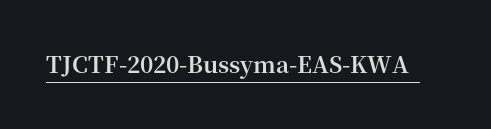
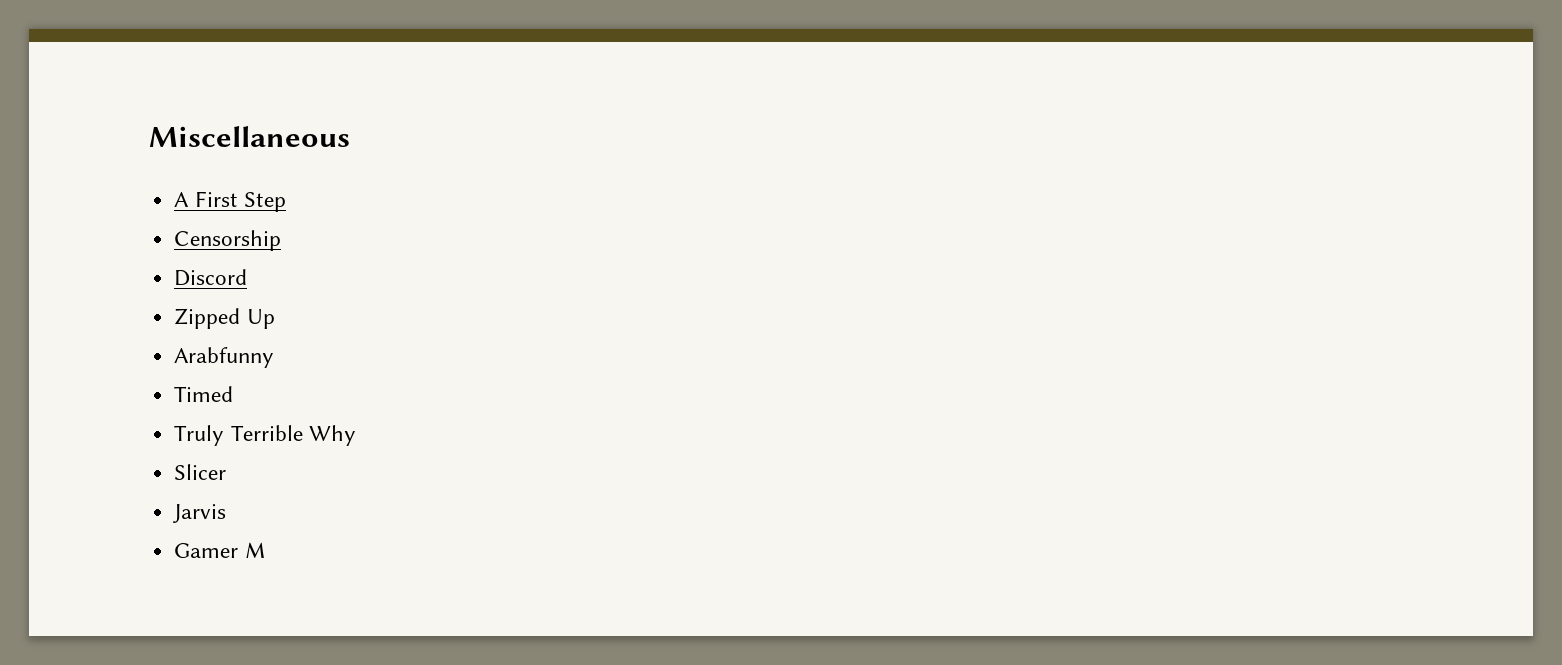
- TJCTF-2020-Bussyma-EAS-KWA
+ Miscellaneous
+ A First Step
+ Censorship
+ Discord
+ Zipped Up
+ Arabfunny
+ Timed
+ Truly Terrible Why
+ Slicer
+ Jarvis
+ Gamer M

